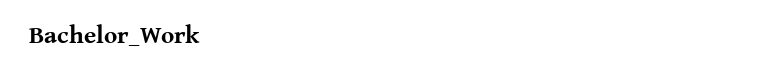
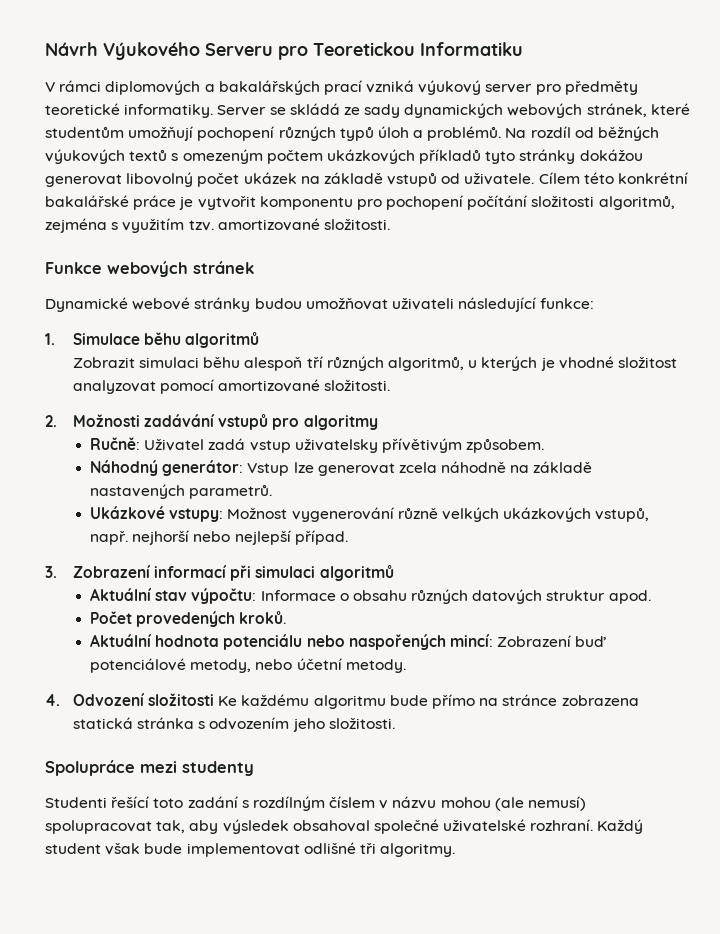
- Bachelor_Work
+ Návrh Výukového Serveru pro Teoretickou Informatiku
+ V rámci diplomových a bakalářských prací vzniká výukový server pro předměty teoretické informatiky. Server se skládá ze sady dynamických webových stránek, které studentům umožňují pochopení různých typů úloh a problémů. Na rozdíl od běžných výukových textů s omezeným počtem ukázkových příkladů tyto stránky dokážou generovat libovolný počet ukázek na základě vstupů od uživatele. Cílem této konkrétní bakalářské práce je vytvořit komponentu pro pochopení počítání složitosti algoritmů, zejména s využitím tzv. amortizované složitosti.
+ Funkce webových stránek
+ Dynamické webové stránky budou umožňovat uživateli následující funkce:
+ 1. Simulace běhu algoritmů
+ Zobrazit simulaci běhu alespoň tří různých algoritmů, u kterých je vhodné složitost analyzovat pomocí amortizované složitosti.
+ 2. Možnosti zadávání vstupů pro algoritmy
+ Ručně: Uživatel zadá vstup uživatelsky přívětivým způsobem.
+ Náhodný generátor: Vstup lze generovat zcela náhodně na základě nastavených parametrů.
+ Ukázkové vstupy: Možnost vygenerování různě velkých ukázkových vstupů, např. nejhorší nebo nejlepší případ.
+ 3. Zobrazení informací při simulaci algoritmů
+ Aktuální stav výpočtu: Informace o obsahu různých datových struktur apod.
+ Počet provedených kroků.
+ Aktuální hodnota potenciálu nebo naspořených mincí: Zobrazení buď potenciálové metody, nebo účetní metody.
+ 4. Odvození složitosti Ke každému algoritmu bude přímo na stránce zobrazena statická stránka s odvozením jeho složitosti.
+ Spolupráce mezi studenty
+ Studenti řešící toto zadání s rozdílným číslem v názvu mohou (ale nemusí) spolupracovat tak, aby výsledek obsahoval společné uživatelské rozhraní. Každý student však bude implementovat odlišné tři algoritmy.

